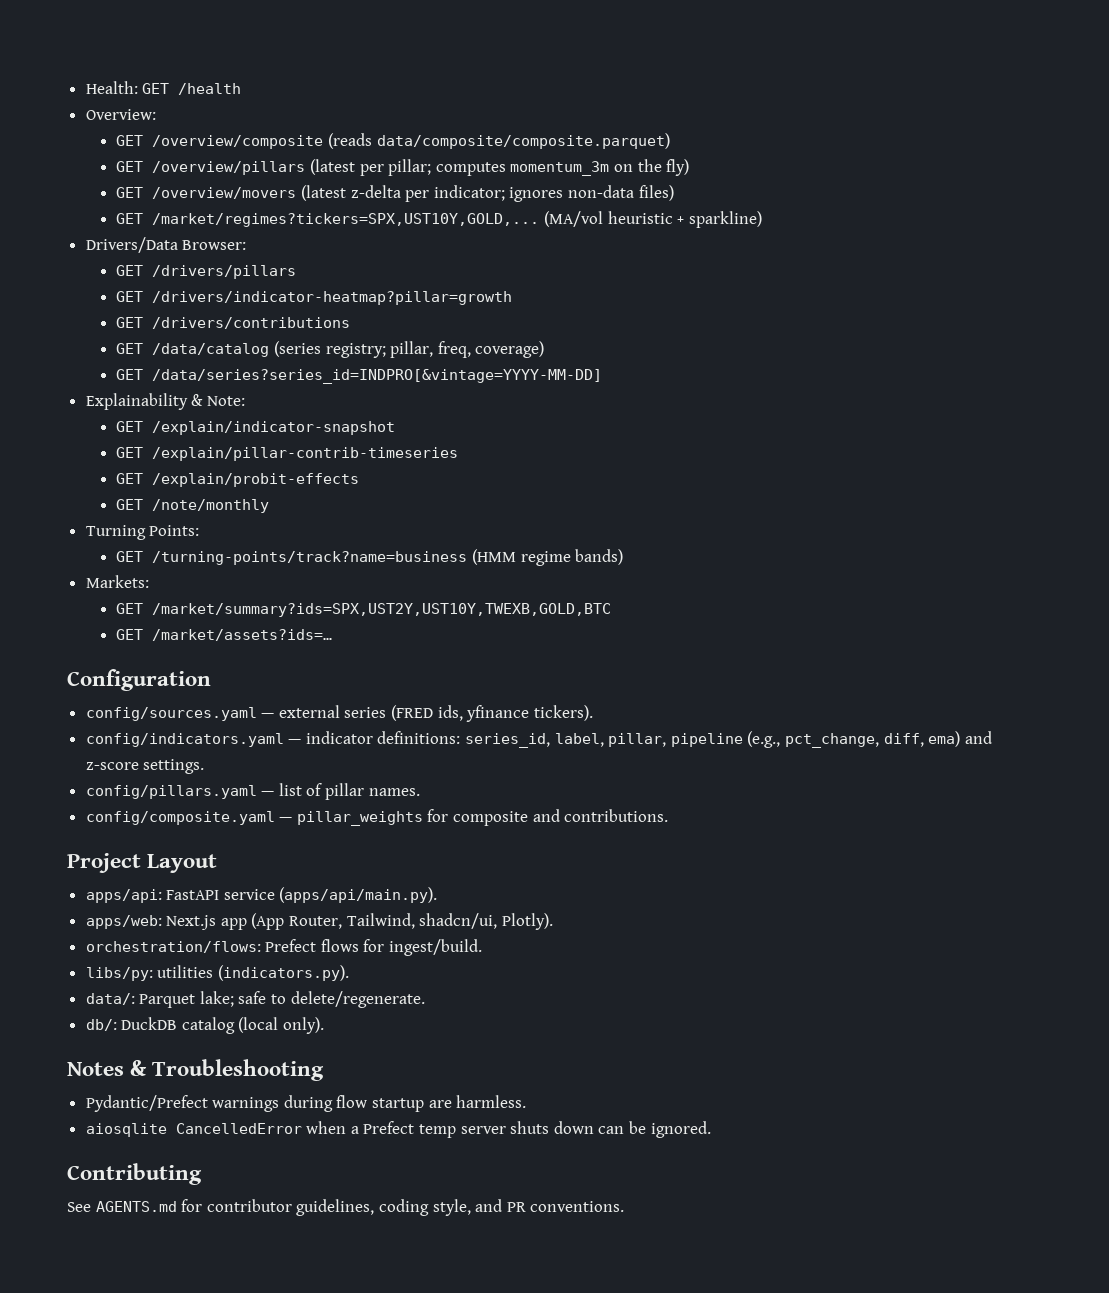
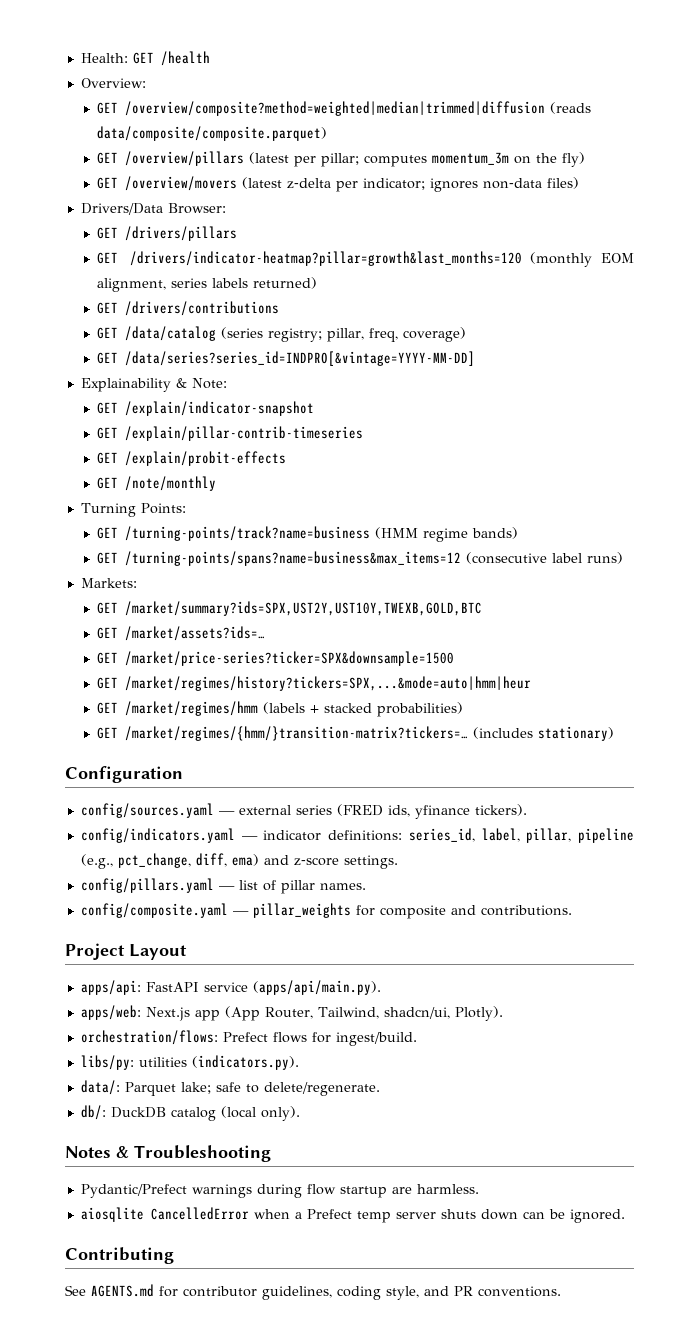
- GET /overview/composite (reads data/composite/composite.parquet)
+ GET /overview/composite?method=weighted|median|trimmed|diffusion (reads data/composite/composite.parquet)
- GET /market/regimes?tickers=SPX,UST10Y,GOLD,... (MA/vol heuristic + sparkline)
- GET /drivers/indicator-heatmap?pillar=growth
+ GET /drivers/indicator-heatmap?pillar=growth&last_months=120 (monthly EOM alignment, series labels returned)
+ GET /turning-points/spans?name=business&max_items=12 (consecutive label runs)
+ GET /market/price-series?ticker=SPX&downsample=1500
+ GET /market/regimes/history?tickers=SPX,...&mode=auto|hmm|heur
+ GET /market/regimes/hmm (labels + stacked probabilities)
+ GET /market/regimes/{hmm/}transition-matrix?tickers=… (includes stationary)

